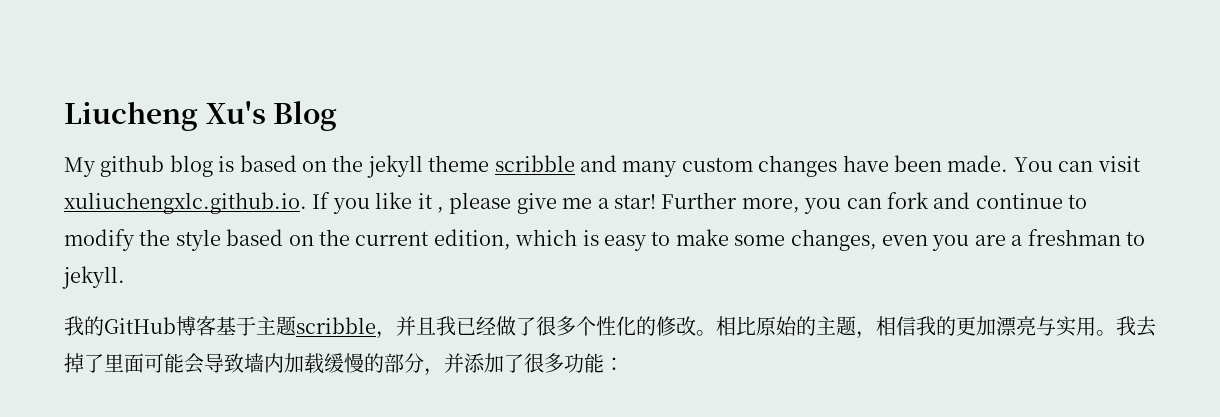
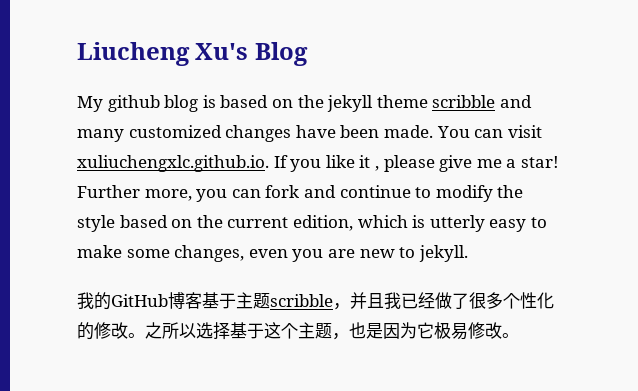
- My github blog is based on the jekyll theme scribble and many custom changes have been made.
+ My github blog is based on the jekyll theme scribble and many customized changes have been made.
- Further more, you can fork and continue to modify the style based on the current edition, which is easy to make some changes, even you are a freshman to jekyll.
+ Further more, you can fork and continue to modify the style based on the current edition, which is utterly easy to make some changes, even you are new to jekyll.
- 相比原始的主题，相信我的更加漂亮与实用。我去掉了里面可能会导致墙内加载缓慢的部分，并添加了很多功能：
+ 之所以选择基于这个主题，也是因为它极易修改。

